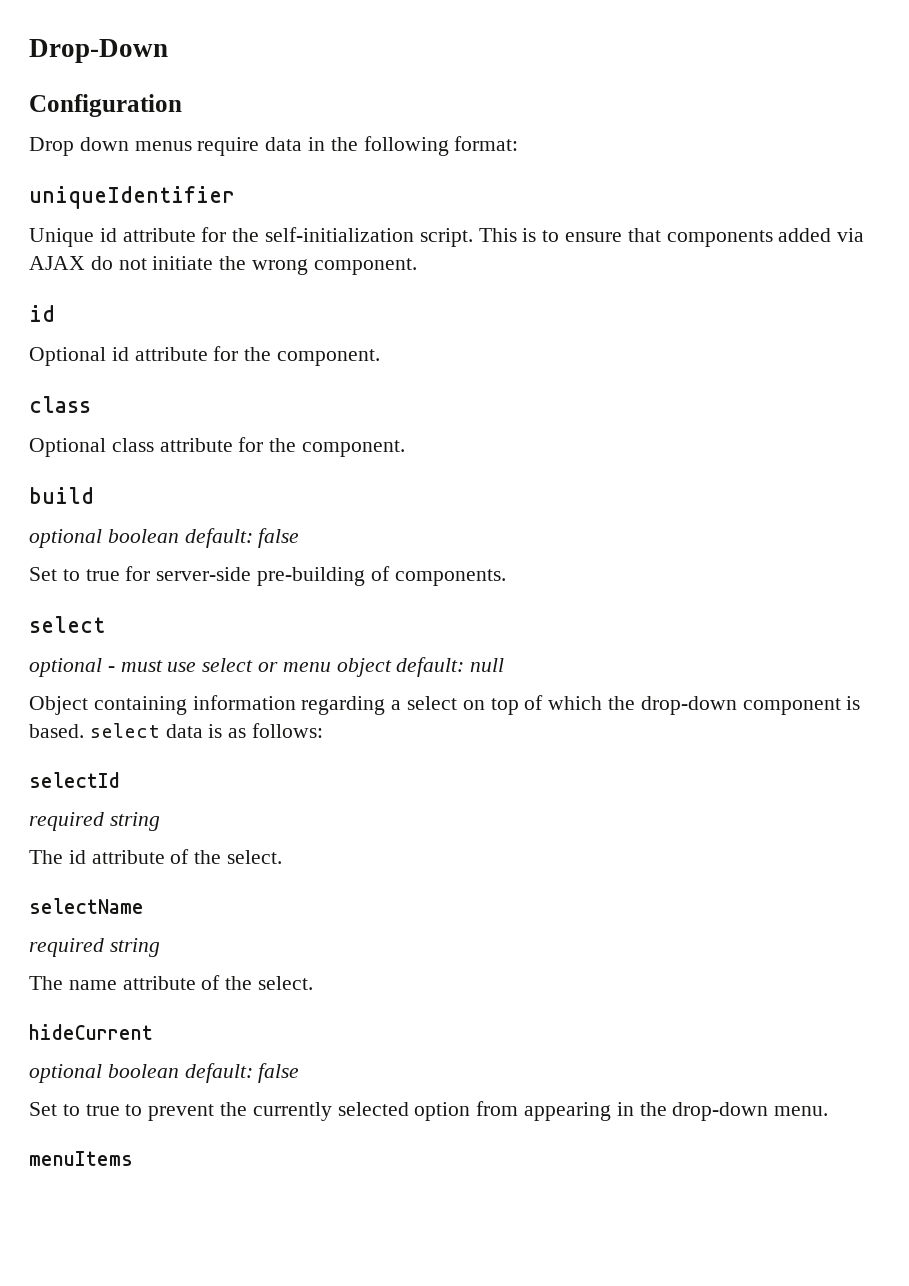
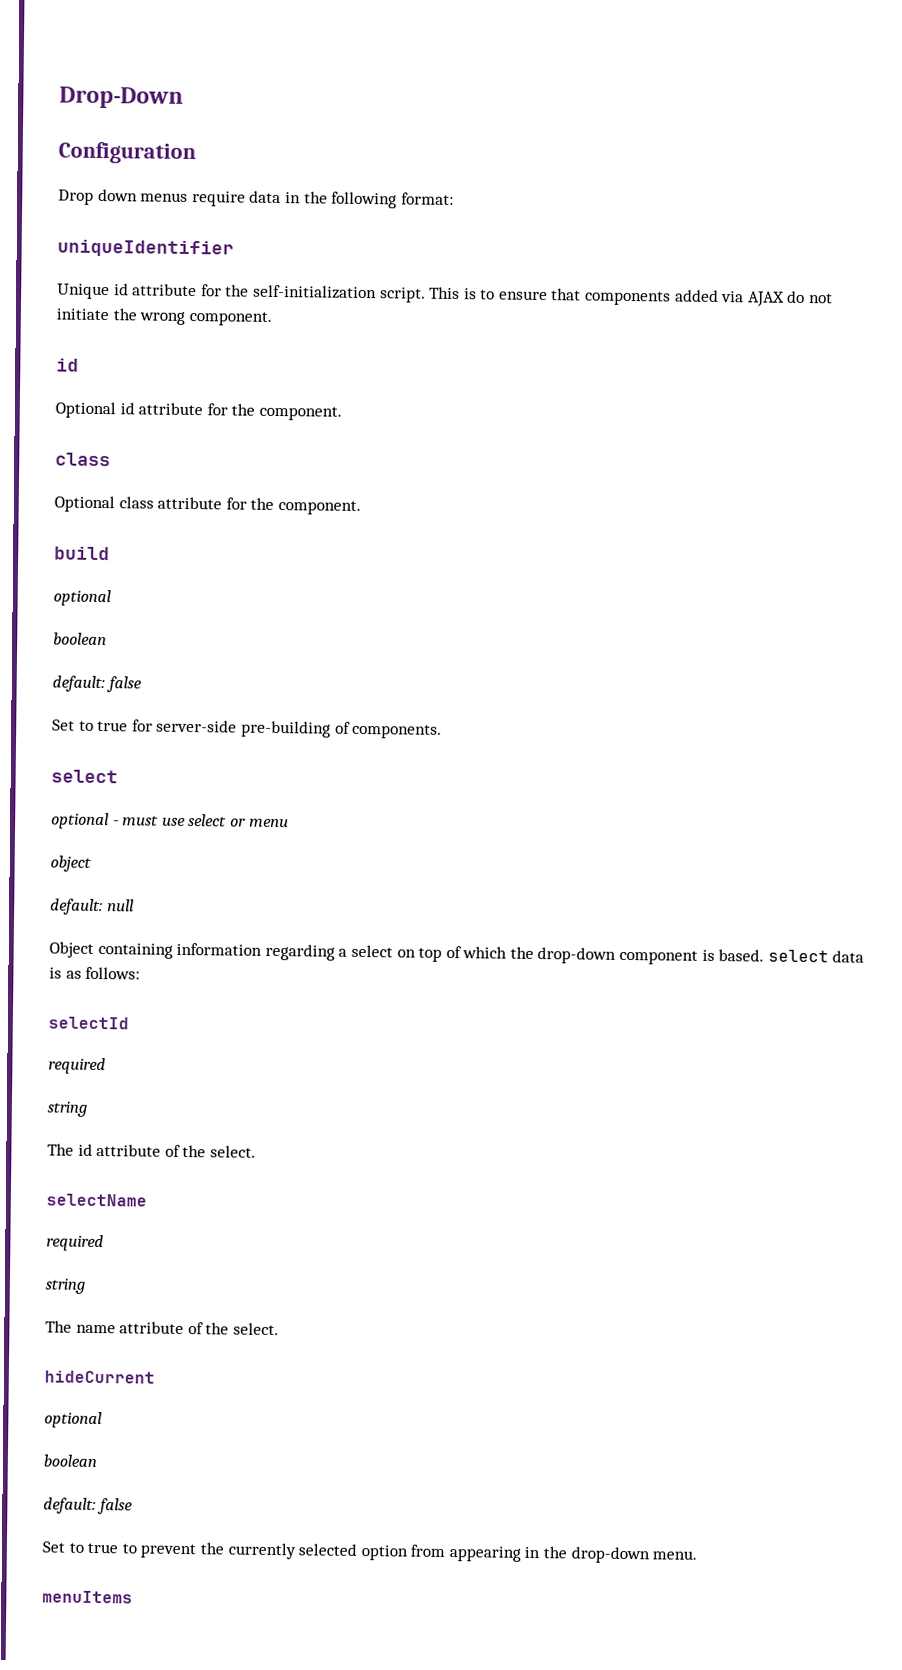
  build
- optional boolean default: false
+ optional
+ boolean
+ default: false
- optional - must use select or menu object default: null
+ optional - must use select or menu
+ object
+ default: null
  selectId
- required string
+ required
+ string
  selectName
- required string
+ required
+ string
  hideCurrent
- optional boolean default: false
+ optional
+ boolean
+ default: false

